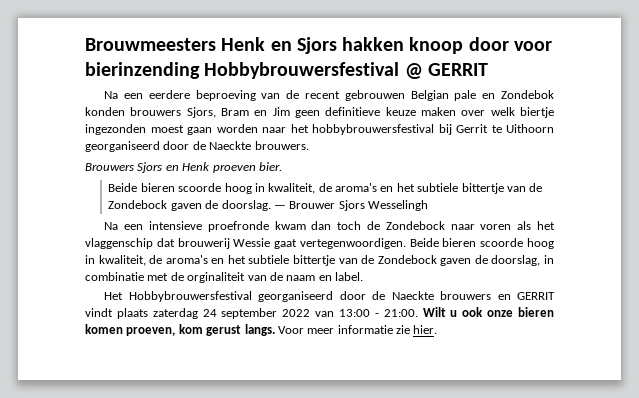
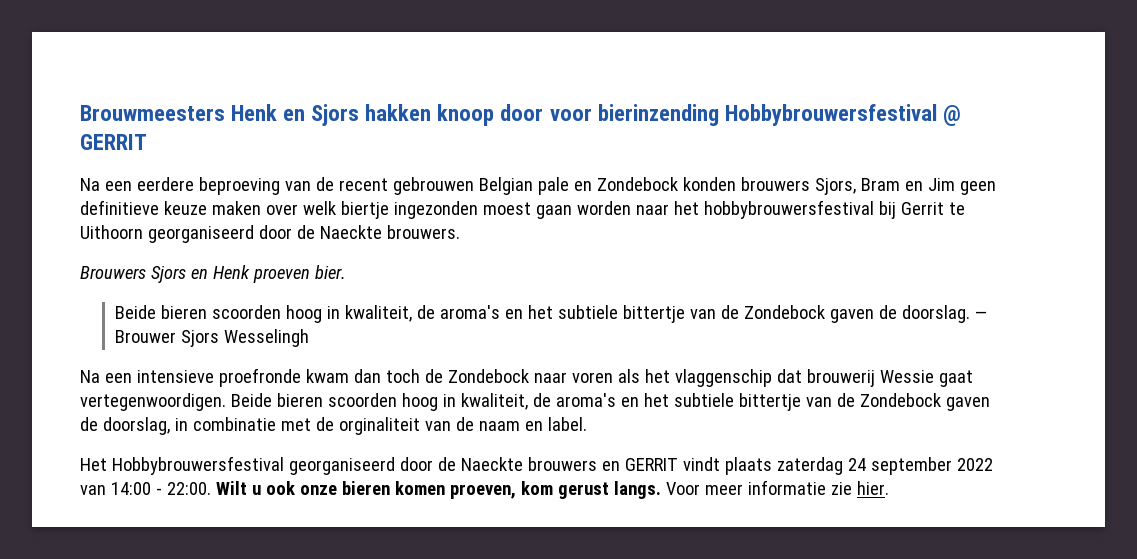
- Na een eerdere beproeving van de recent gebrouwen Belgian pale en Zondebok konden brouwers Sjors, Bram en Jim geen definitieve keuze maken over welk biertje ingezonden moest gaan worden naar het hobbybrouwersfestival bij Gerrit te Uithoorn georganiseerd door de Naeckte brouwers.
+ Na een eerdere beproeving van de recent gebrouwen Belgian pale en Zondebock konden brouwers Sjors, Bram en Jim geen definitieve keuze maken over welk biertje ingezonden moest gaan worden naar het hobbybrouwersfestival bij Gerrit te Uithoorn georganiseerd door de Naeckte brouwers.
- Beide bieren scoorde hoog in kwaliteit, de aroma's en het subtiele bittertje van de Zondebock gaven de doorslag.
+ Beide bieren scoorden hoog in kwaliteit, de aroma's en het subtiele bittertje van de Zondebock gaven de doorslag.
- Beide bieren scoorde hoog in kwaliteit, de aroma's en het subtiele bittertje van de Zondebock gaven de doorslag, in combinatie met de orginaliteit van de naam en label.
+ Beide bieren scoorden hoog in kwaliteit, de aroma's en het subtiele bittertje van de Zondebock gaven de doorslag, in combinatie met de orginaliteit van de naam en label.
- Het Hobbybrouwersfestival georganiseerd door de Naeckte brouwers en GERRIT vindt plaats zaterdag 24 september 2022 van 13:00 - 21:00.
+ Het Hobbybrouwersfestival georganiseerd door de Naeckte brouwers en GERRIT vindt plaats zaterdag 24 september 2022 van 14:00 - 22:00.

